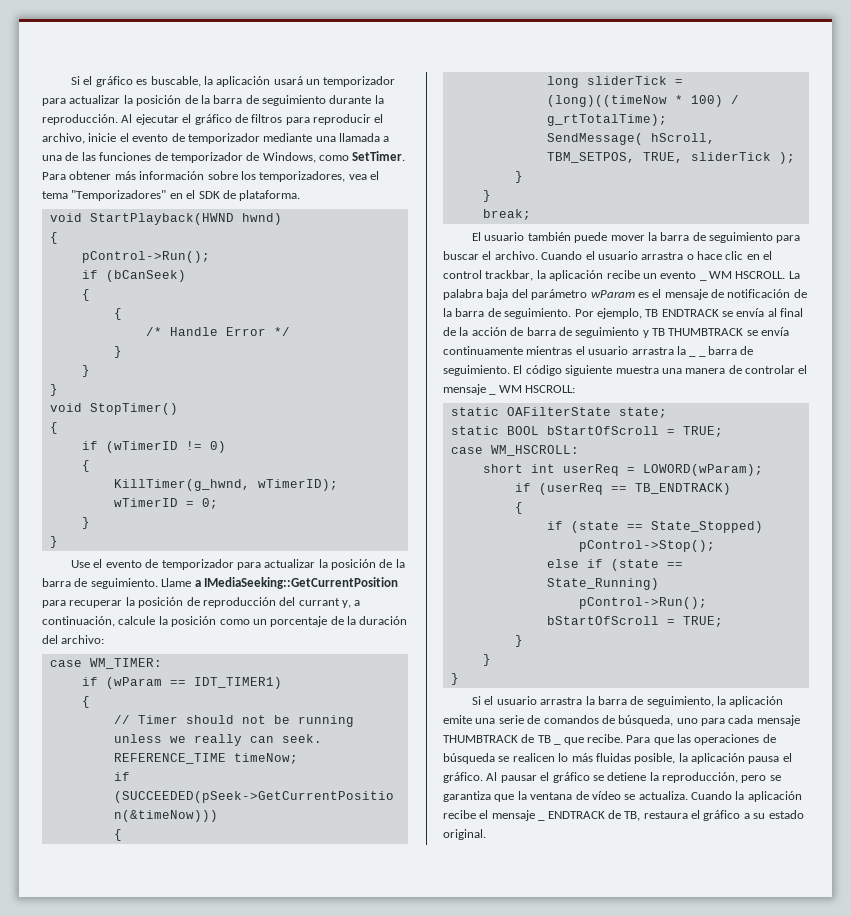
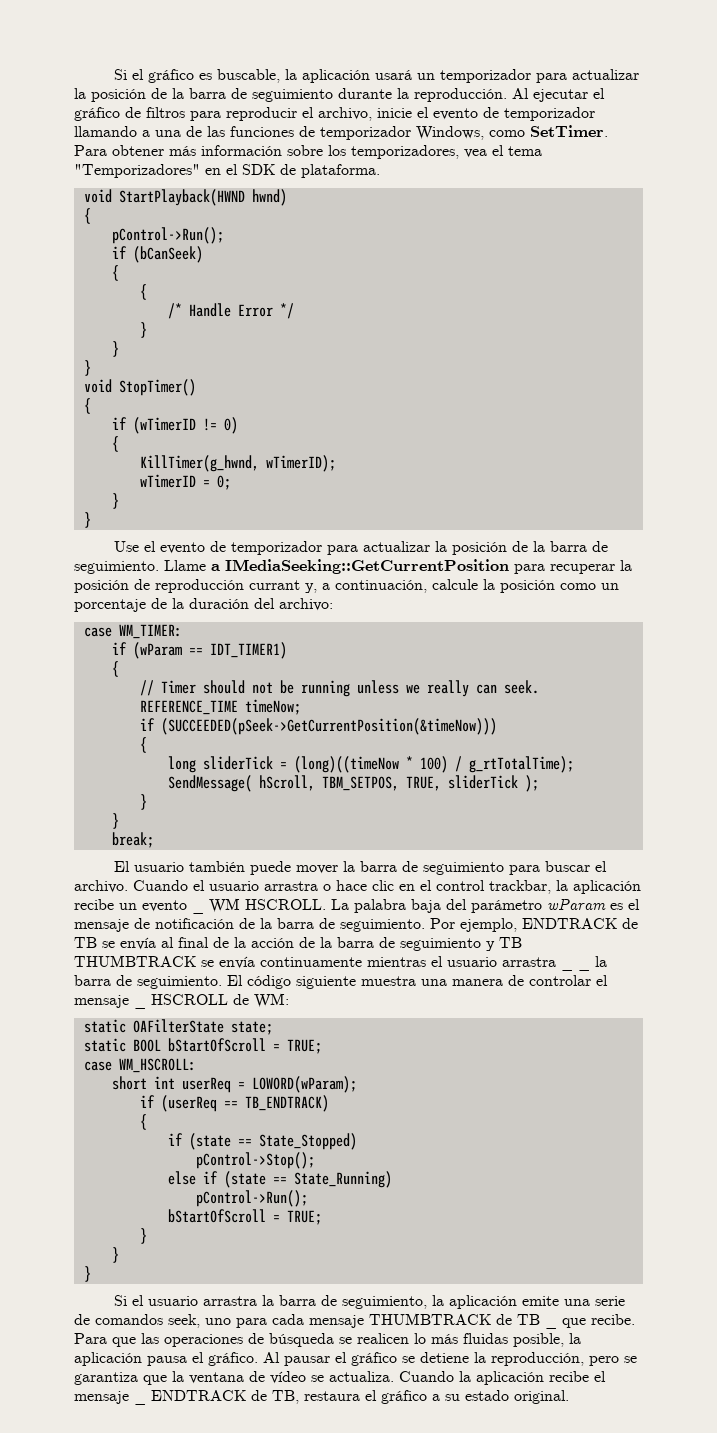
- Al ejecutar el gráfico de filtros para reproducir el archivo, inicie el evento de temporizador mediante una llamada a una de las funciones de temporizador de Windows, como SetTimer.
+ Al ejecutar el gráfico de filtros para reproducir el archivo, inicie el evento de temporizador llamando a una de las funciones de temporizador Windows, como SetTimer.
- Llame a IMediaSeeking::GetCurrentPosition para recuperar la posición de reproducción del currant y, a continuación, calcule la posición como un porcentaje de la duración del archivo:
+ Llame a IMediaSeeking::GetCurrentPosition para recuperar la posición de reproducción currant y, a continuación, calcule la posición como un porcentaje de la duración del archivo:
- Por ejemplo, TB ENDTRACK se envía al final de la acción de barra de seguimiento y TB THUMBTRACK se envía continuamente mientras el usuario arrastra la _ _ barra de seguimiento.
+ Por ejemplo, ENDTRACK de TB se envía al final de la acción de la barra de seguimiento y TB THUMBTRACK se envía continuamente mientras el usuario arrastra _ _ la barra de seguimiento.
- El código siguiente muestra una manera de controlar el mensaje _ WM HSCROLL:
+ El código siguiente muestra una manera de controlar el mensaje _ HSCROLL de WM:
- Si el usuario arrastra la barra de seguimiento, la aplicación emite una serie de comandos de búsqueda, uno para cada mensaje THUMBTRACK de TB _ que recibe.
+ Si el usuario arrastra la barra de seguimiento, la aplicación emite una serie de comandos seek, uno para cada mensaje THUMBTRACK de TB _ que recibe.

